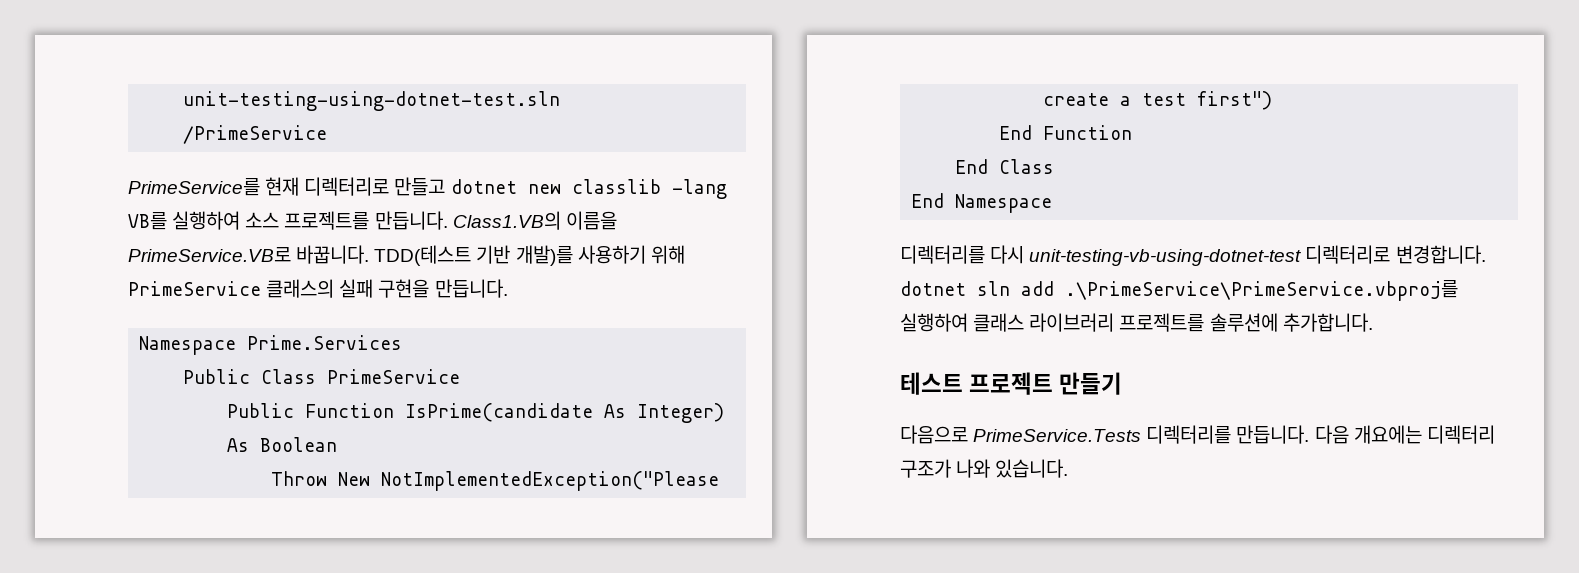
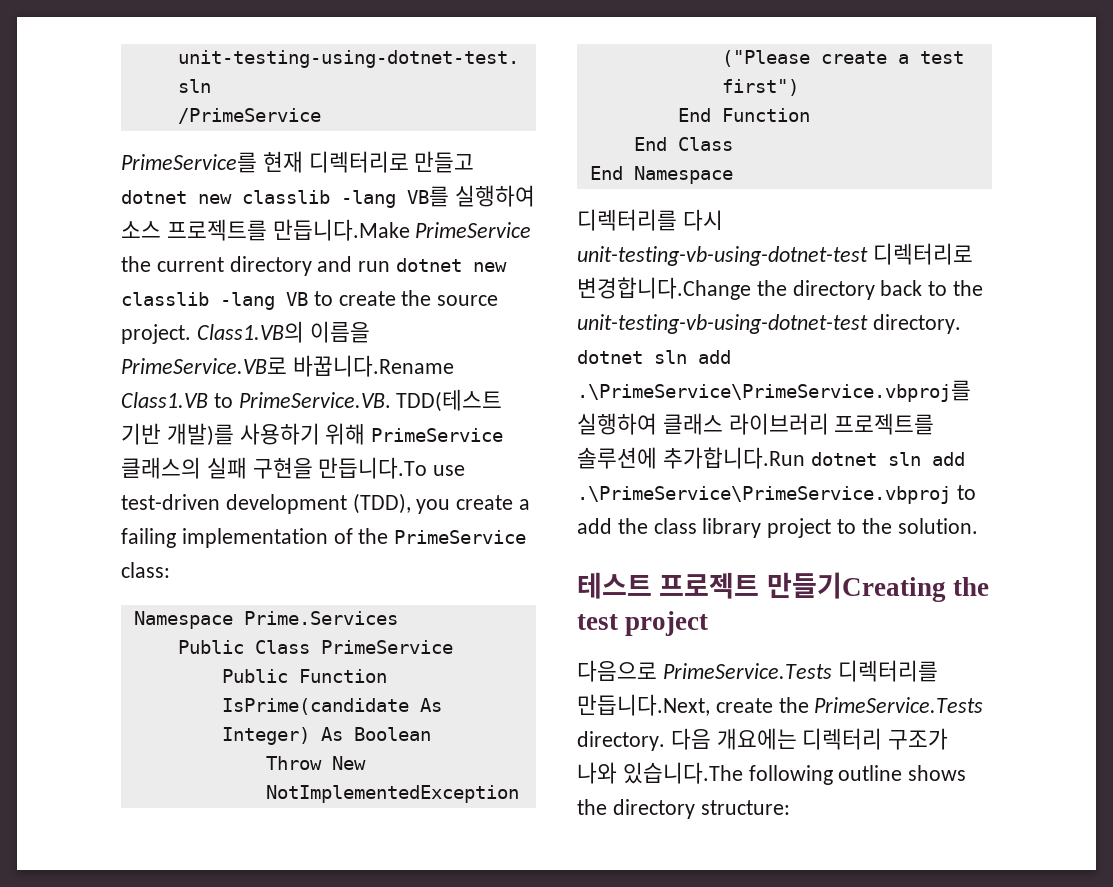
- PrimeService를 현재 디렉터리로 만들고 dotnet new classlib -lang VB를 실행하여 소스 프로젝트를 만듭니다. Class1.VB의 이름을 PrimeService.VB로 바꿉니다. TDD(테스트 기반 개발)를 사용하기 위해 PrimeService 클래스의 실패 구현을 만듭니다.
+ PrimeService를 현재 디렉터리로 만들고 dotnet new classlib -lang VB를 실행하여 소스 프로젝트를 만듭니다.Make PrimeService the current directory and run dotnet new classlib -lang VB to create the source project. Class1.VB의 이름을 PrimeService.VB로 바꿉니다.Rename Class1.VB to PrimeService.VB. TDD(테스트 기반 개발)를 사용하기 위해 PrimeService 클래스의 실패 구현을 만듭니다.To use test-driven development (TDD), you create a failing implementation of the PrimeService class:
- 디렉터리를 다시 unit-testing-vb-using-dotnet-test 디렉터리로 변경합니다. dotnet sln add .\PrimeService\PrimeService.vbproj를 실행하여 클래스 라이브러리 프로젝트를 솔루션에 추가합니다.
- 테스트 프로젝트 만들기
- 다음으로 PrimeService.Tests 디렉터리를 만듭니다.
+ 디렉터리를 다시 unit-testing-vb-using-dotnet-test 디렉터리로 변경합니다.Change the directory back to the unit-testing-vb-using-dotnet-test directory. dotnet sln add .\PrimeService\PrimeService.vbproj를 실행하여 클래스 라이브러리 프로젝트를 솔루션에 추가합니다.Run dotnet sln add .\PrimeService\PrimeService.vbproj to add the class library project to the solution.
+ 테스트 프로젝트 만들기Creating the test project
+ 다음으로 PrimeService.Tests 디렉터리를 만듭니다.Next, create the PrimeService.Tests directory.
- 다음 개요에는 디렉터리 구조가 나와 있습니다.
+ 다음 개요에는 디렉터리 구조가 나와 있습니다.The following outline shows the directory structure:

